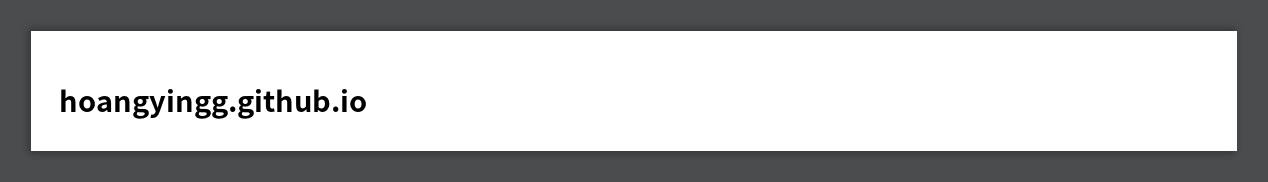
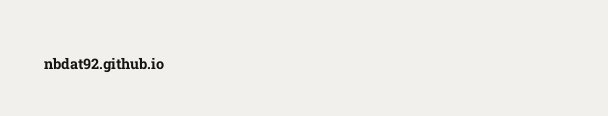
- hoangyingg.github.io
+ nbdat92.github.io

